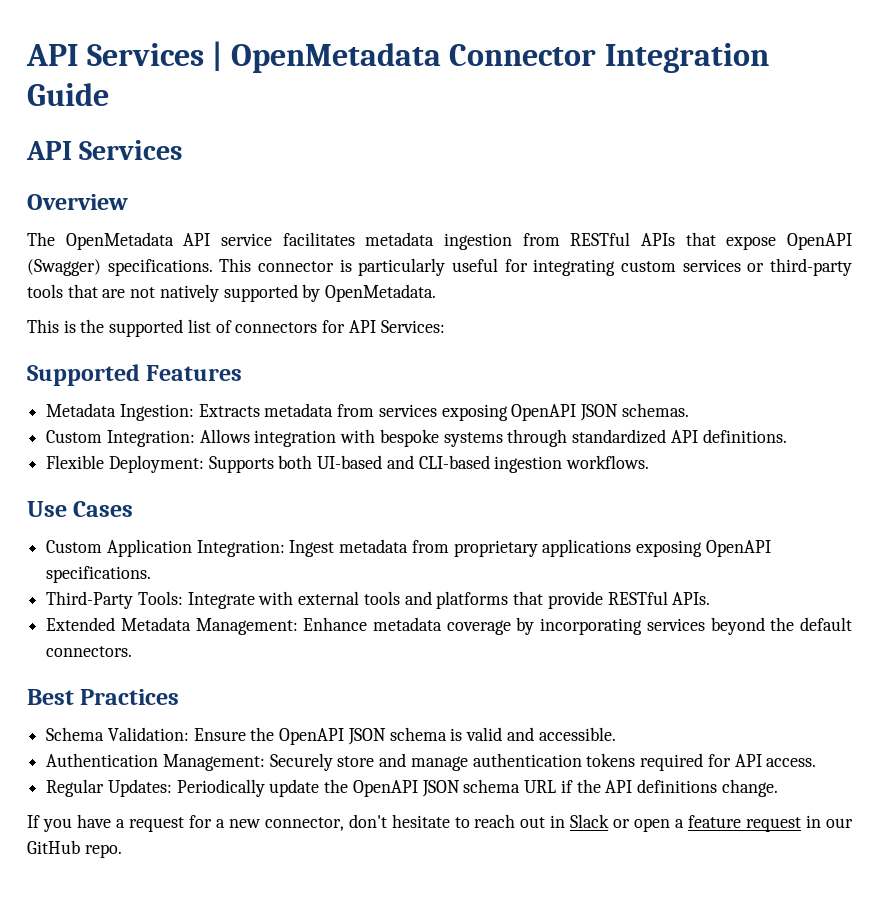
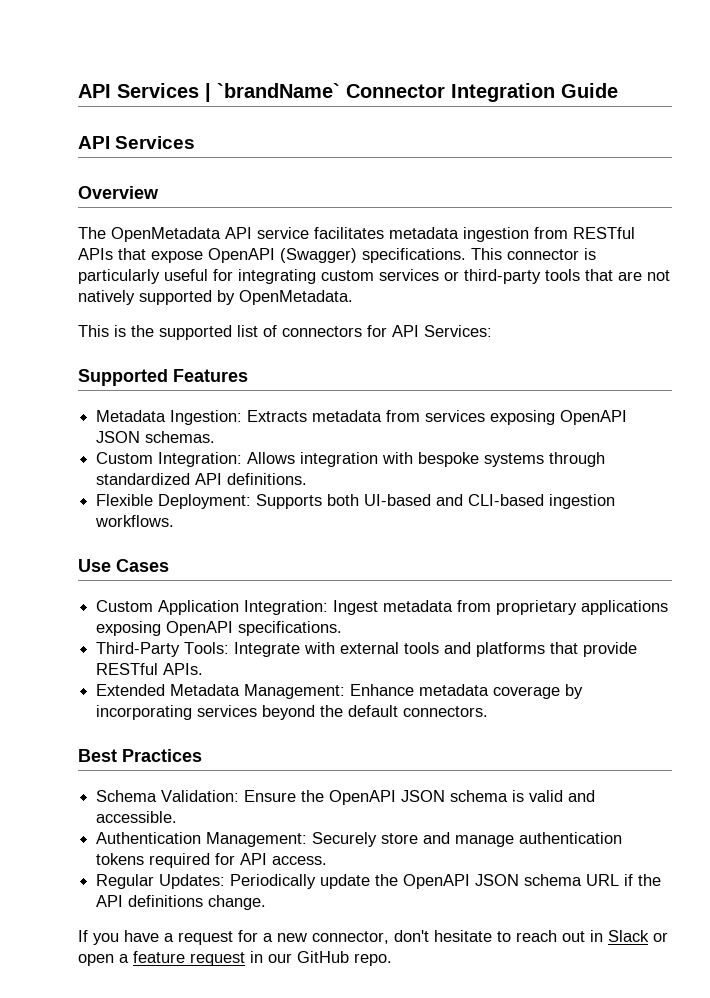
- API Services | OpenMetadata Connector Integration Guide
+ API Services | `brandName` Connector Integration Guide

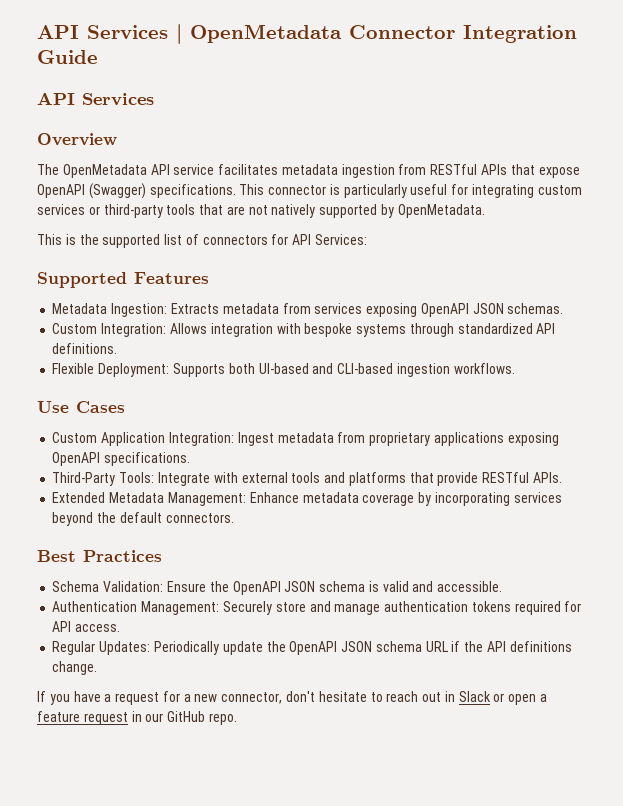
- API Services | `brandName` Connector Integration Guide
+ API Services | OpenMetadata Connector Integration Guide

